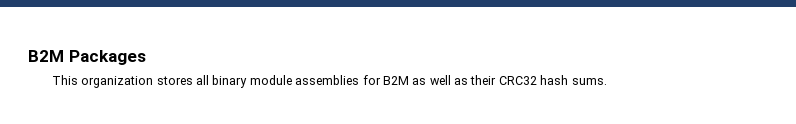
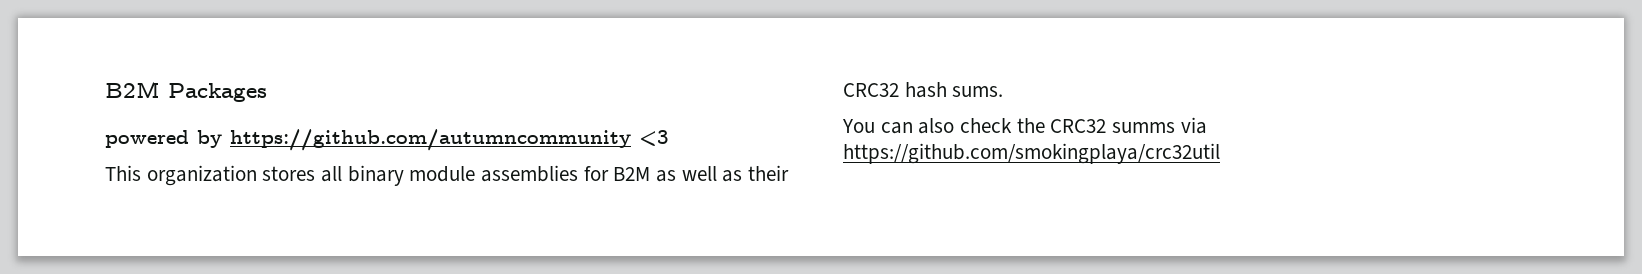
+ powered by https://github.com/autumncommunity <3
+ You can also check the CRC32 summs via https://github.com/smokingplaya/crc32util

